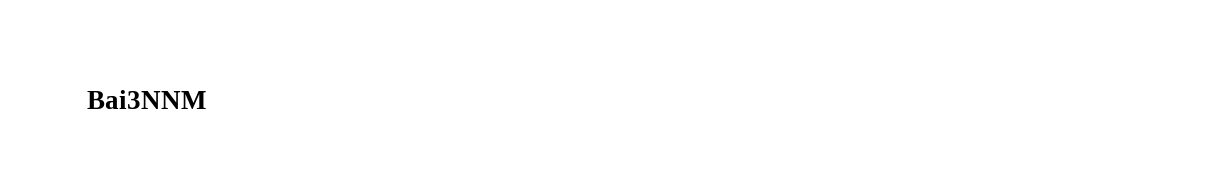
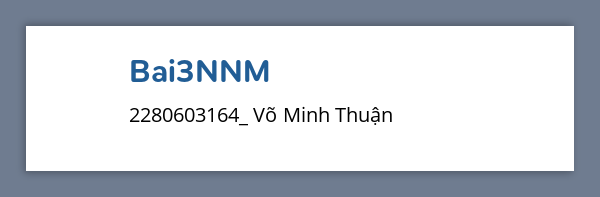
+ 2280603164_ Võ Minh Thuận

